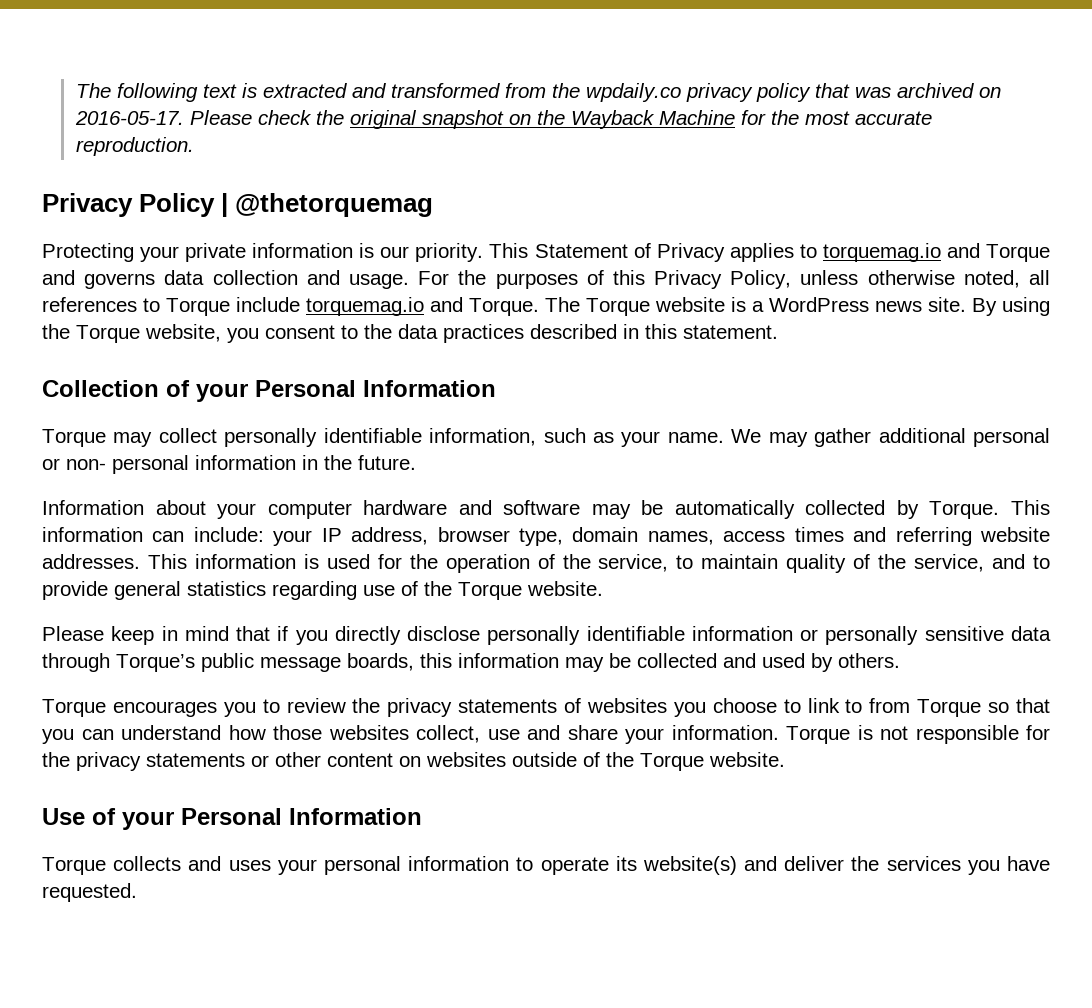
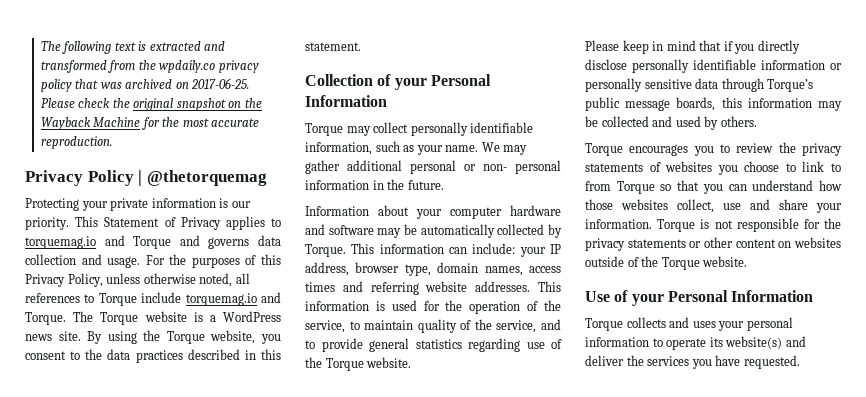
- The following text is extracted and transformed from the wpdaily.co privacy policy that was archived on 2016-05-17.
+ The following text is extracted and transformed from the wpdaily.co privacy policy that was archived on 2017-06-25.

